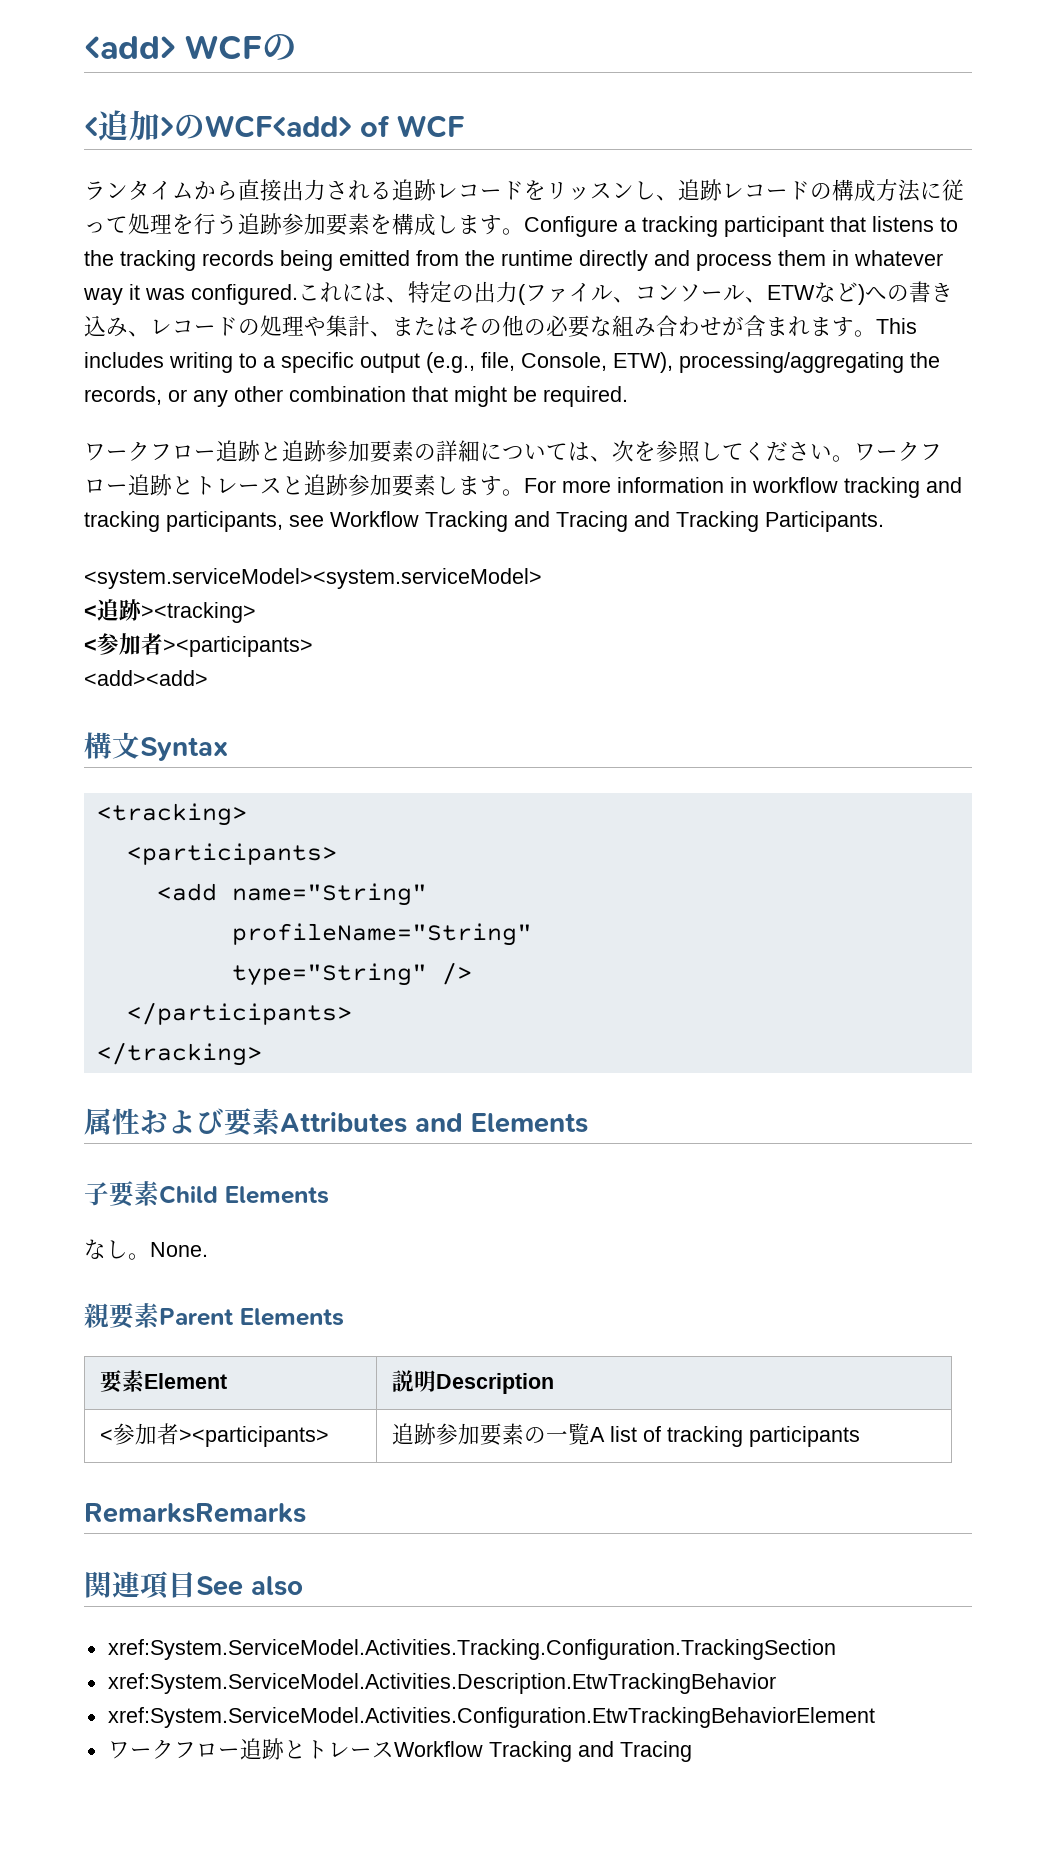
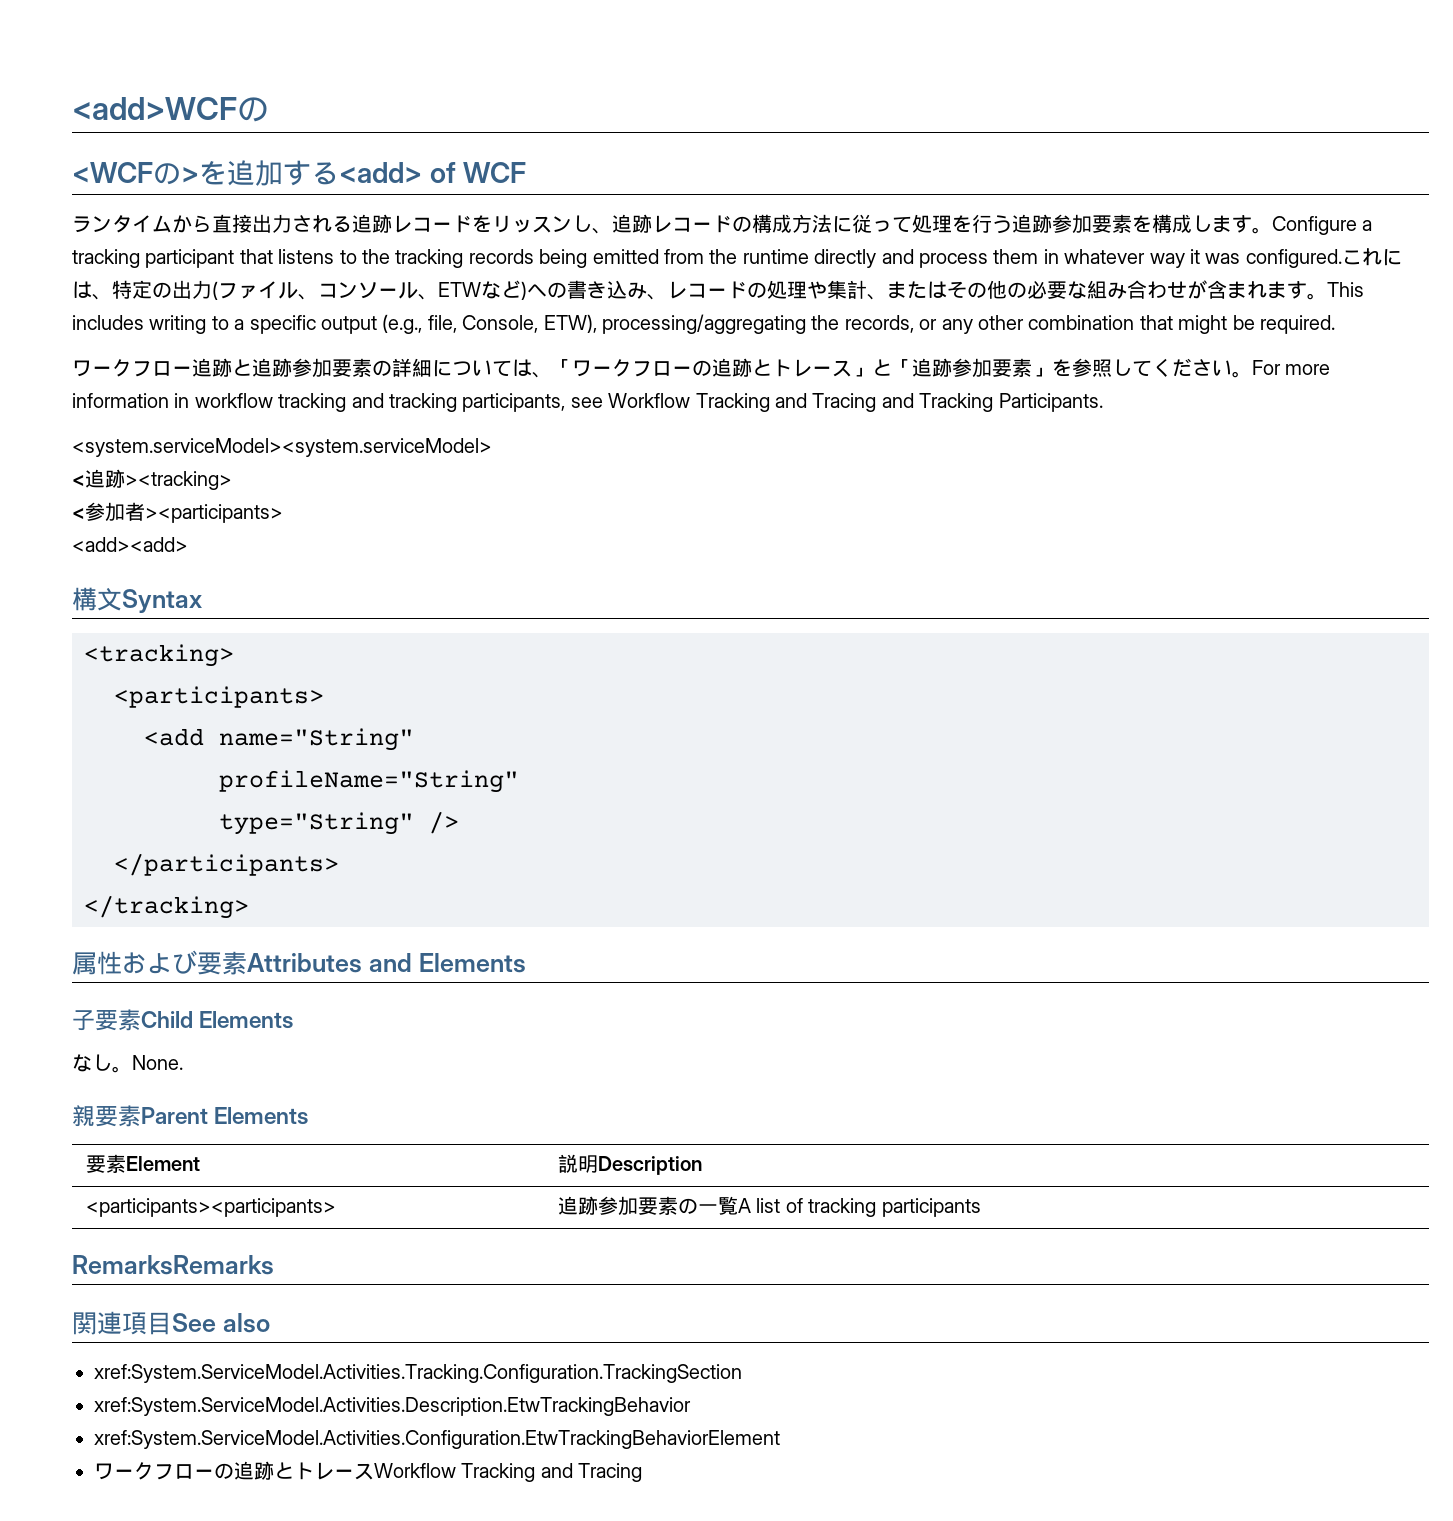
- <add> WCFの
+ <add>WCFの
- <追加>のWCF<add> of WCF
+ <WCFの>を追加する<add> of WCF
- ワークフロー追跡と追跡参加要素の詳細については、次を参照してください。
+ ワークフロー追跡と追跡参加要素の詳細については、「ワークフローの追跡とトレース」と「追跡参加要素」を参照してください。
- ワークフロー追跡とトレースと追跡参加要素します。
- <参加者><participants> | 追跡参加要素の一覧A list of tracking participants
+ <participants><participants> | 追跡参加要素の一覧A list of tracking participants
- ワークフロー追跡とトレースWorkflow Tracking and Tracing
+ ワークフローの追跡とトレースWorkflow Tracking and Tracing

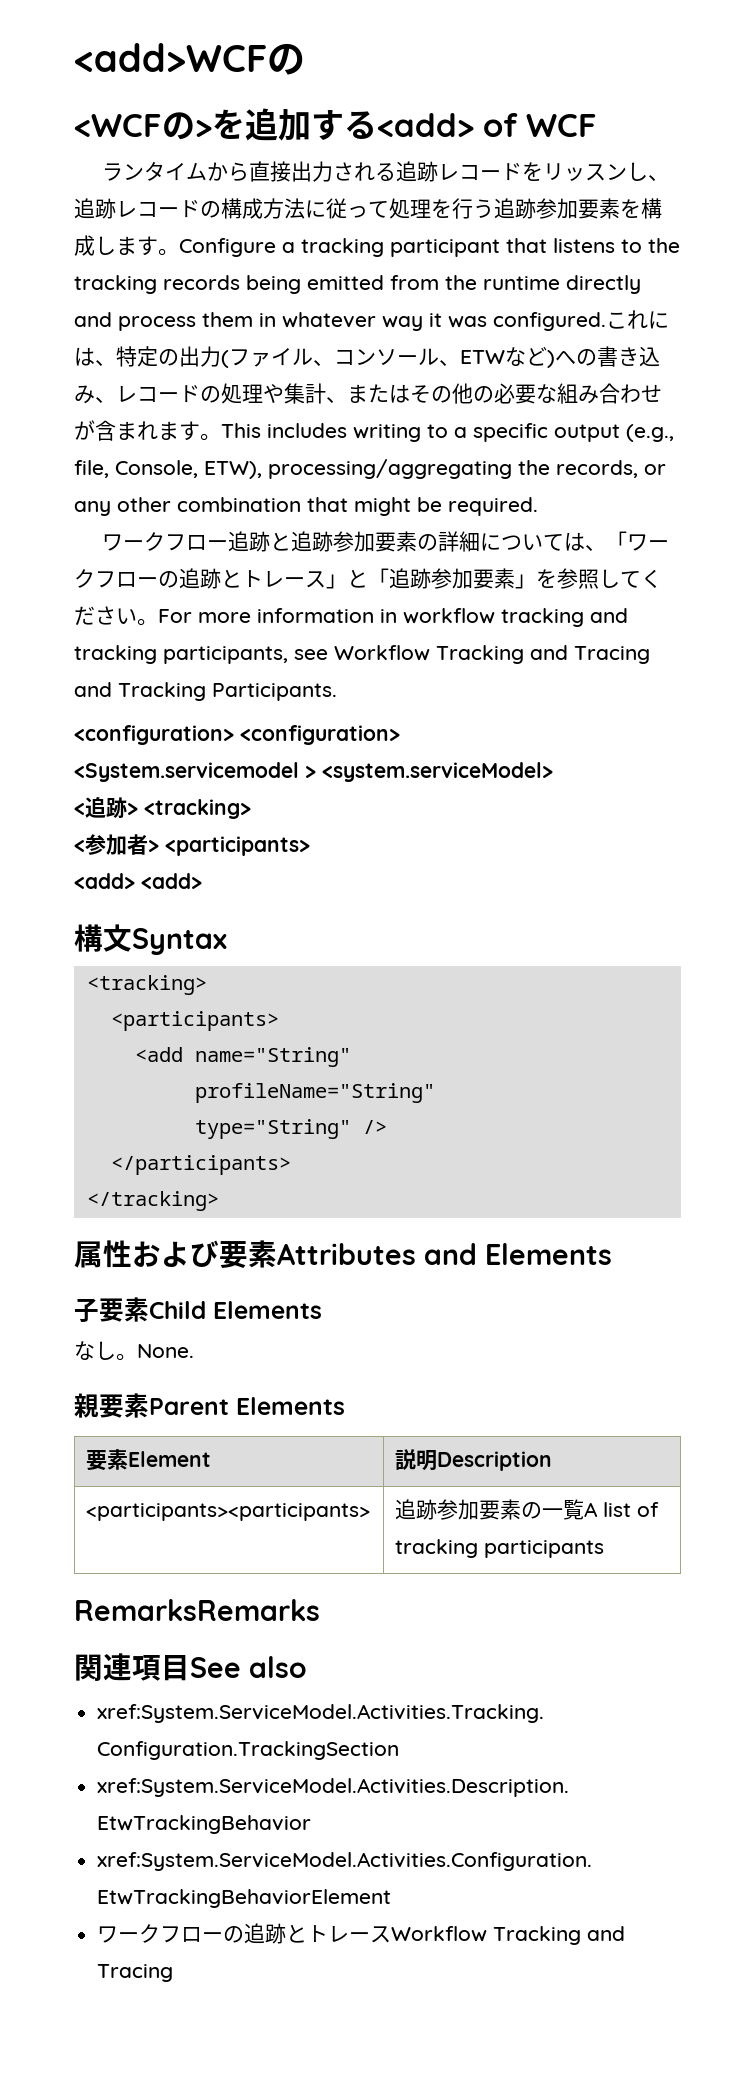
- <system.serviceModel><system.serviceModel>
+ <configuration> <configuration>
+ <System.servicemodel > <system.serviceModel>
- <追跡><tracking>
+ <追跡> <tracking>
- <参加者><participants>
- <add><add>
+ <参加者> <participants>
+ <add> <add>

